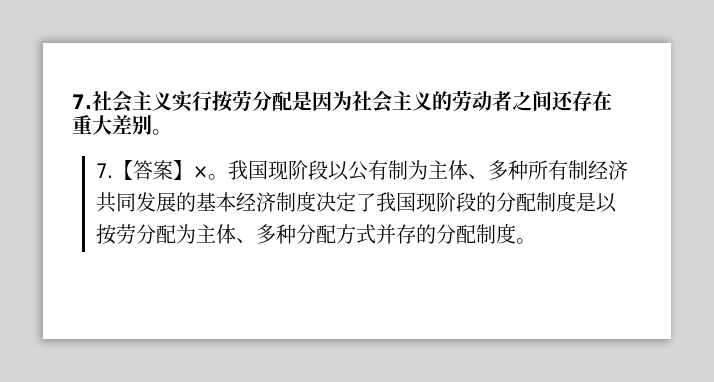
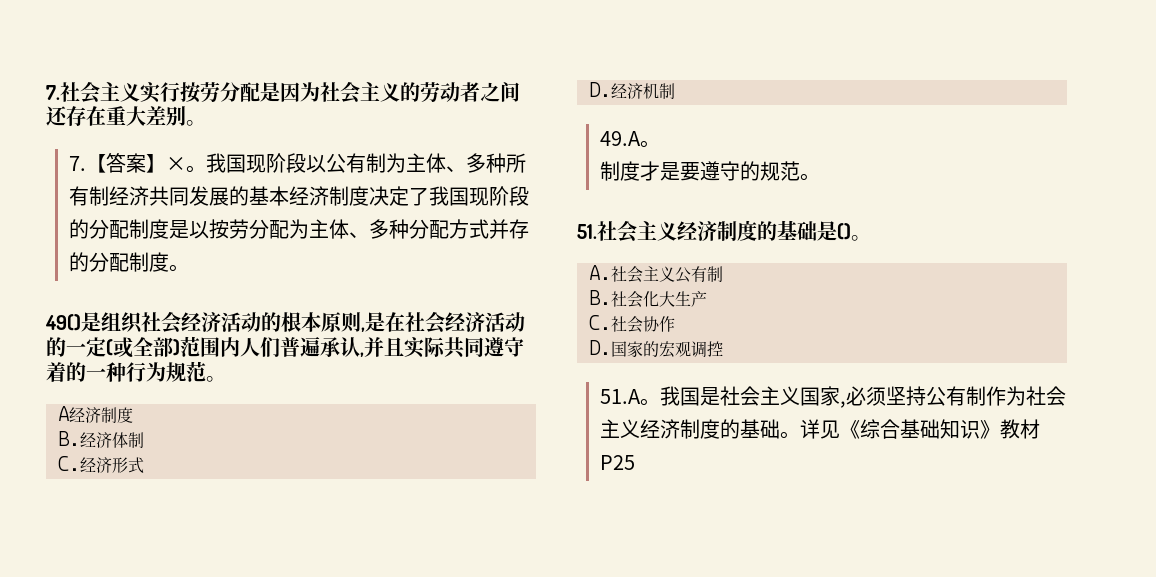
+ 49()是组织社会经济活动的根本原则,是在社会经济活动的一定(或全部)范围内人们普遍承认,并且实际共同遵守着的一种行为规范。
+ A经济制度
+ B.经济体制
+ C.经济形式
+ D.经济机制
+ 49.A。
+ 制度才是要遵守的规范。
+ 51.社会主义经济制度的基础是()。
+ A.社会主义公有制
+ B.社会化大生产
+ C.社会协作
+ D.国家的宏观调控
+ 51.A。我国是社会主义国家,必须坚持公有制作为社会主义经济制度的基础。详见《综合基础知识》教材P25

